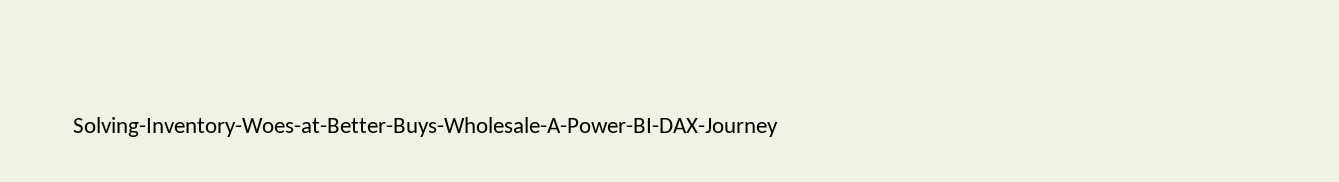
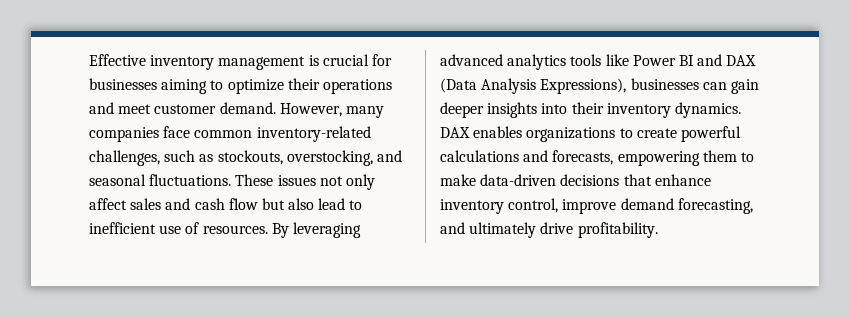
- Solving-Inventory-Woes-at-Better-Buys-Wholesale-A-Power-BI-DAX-Journey
+ Effective inventory management is crucial for businesses aiming to optimize their operations and meet customer demand. However, many companies face common inventory-related challenges, such as stockouts, overstocking, and seasonal fluctuations. These issues not only affect sales and cash flow but also lead to inefficient use of resources. By leveraging advanced analytics tools like Power BI and DAX (Data Analysis Expressions), businesses can gain deeper insights into their inventory dynamics. DAX enables organizations to create powerful calculations and forecasts, empowering them to make data-driven decisions that enhance inventory control, improve demand forecasting, and ultimately drive profitability.

